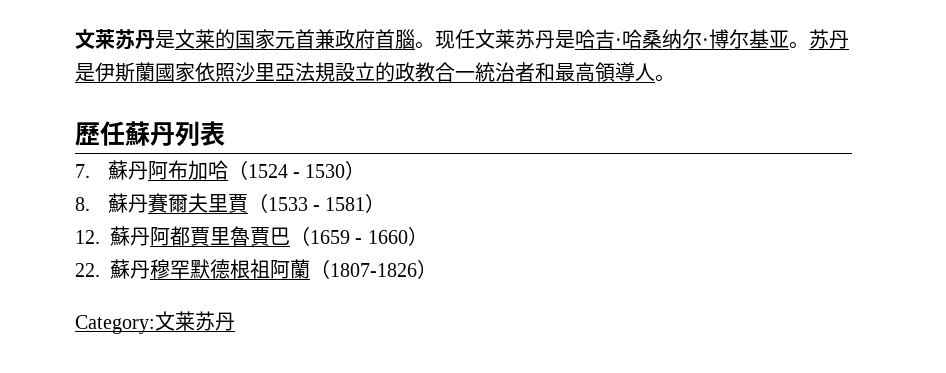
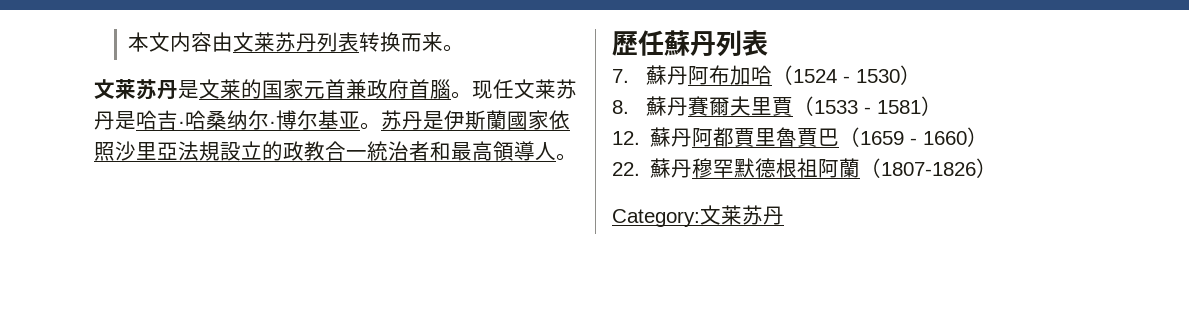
+ 本文内容由文莱苏丹列表转换而来。

